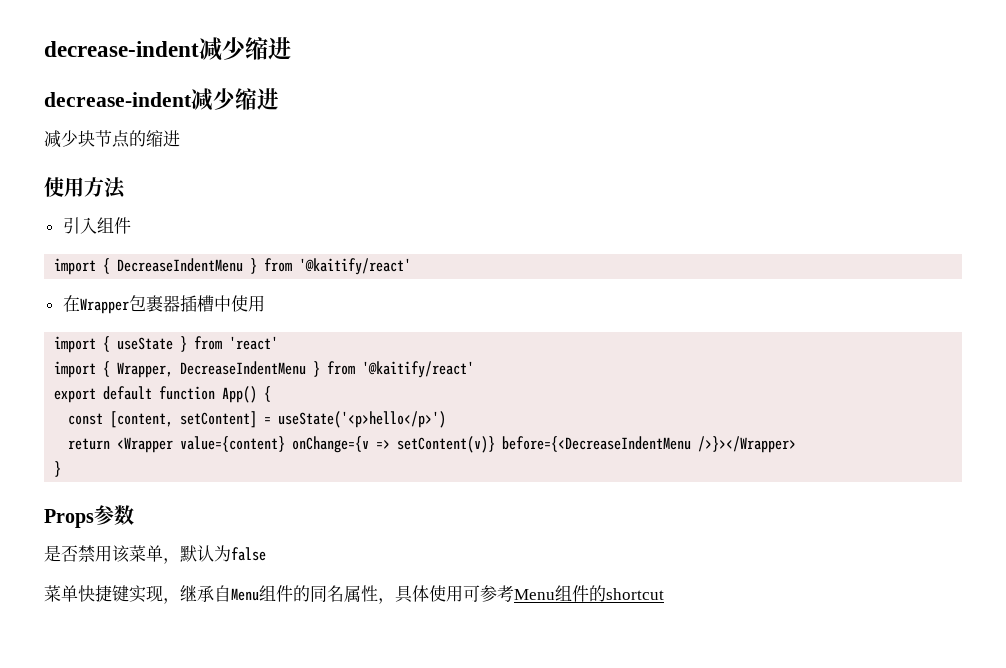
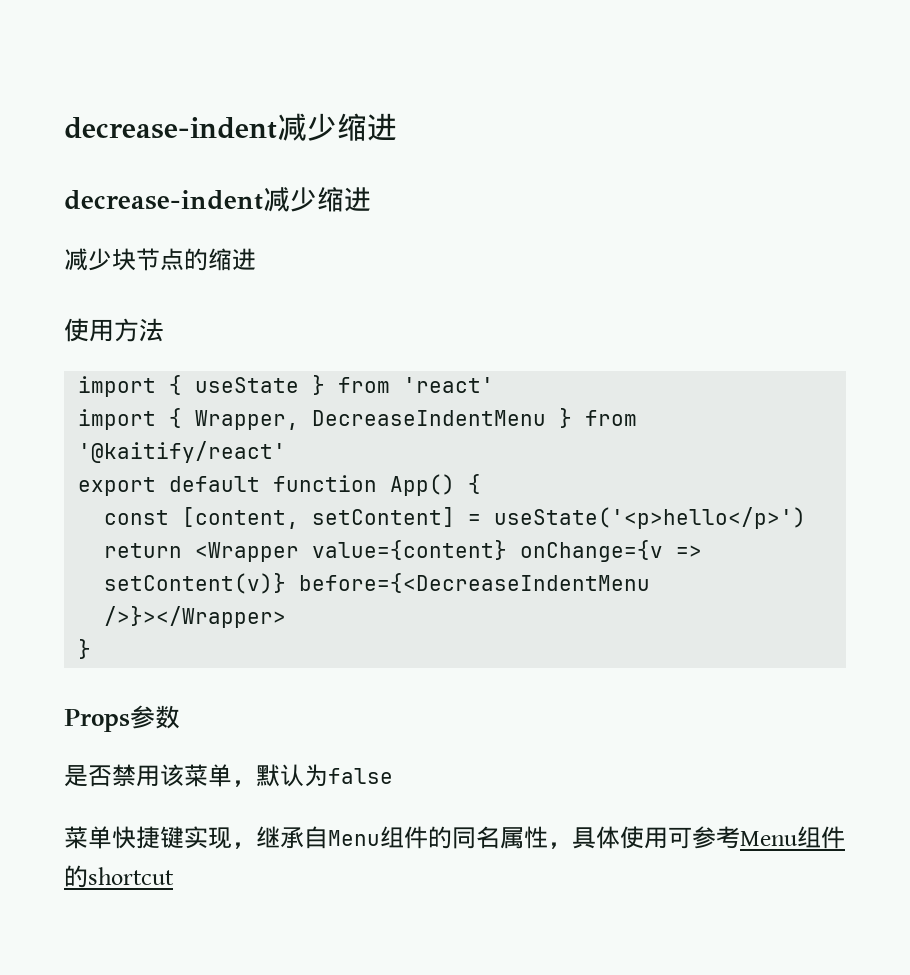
- 引入组件
- import { DecreaseIndentMenu } from '@kaitify/react'
- 在Wrapper包裹器插槽中使用

